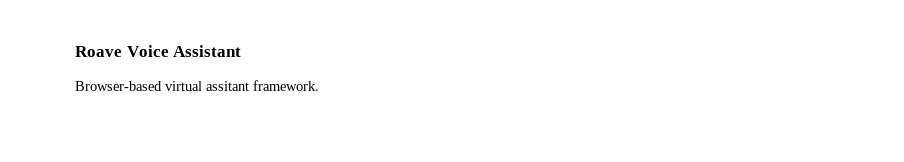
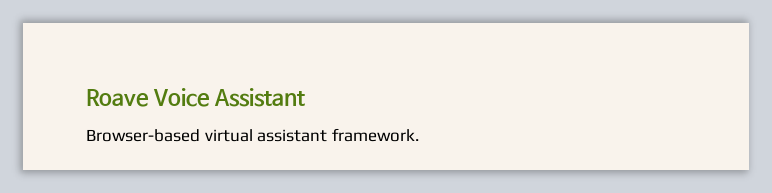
- Browser-based virtual assitant framework.
+ Browser-based virtual assistant framework.

